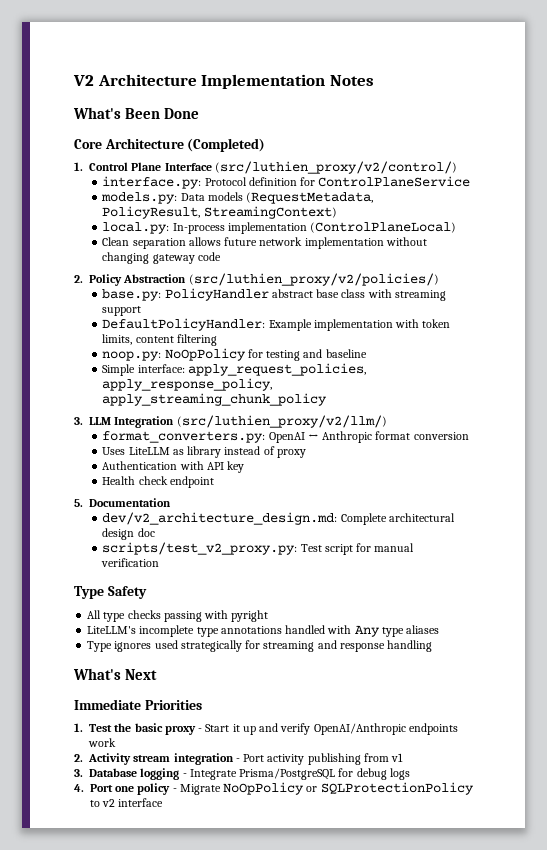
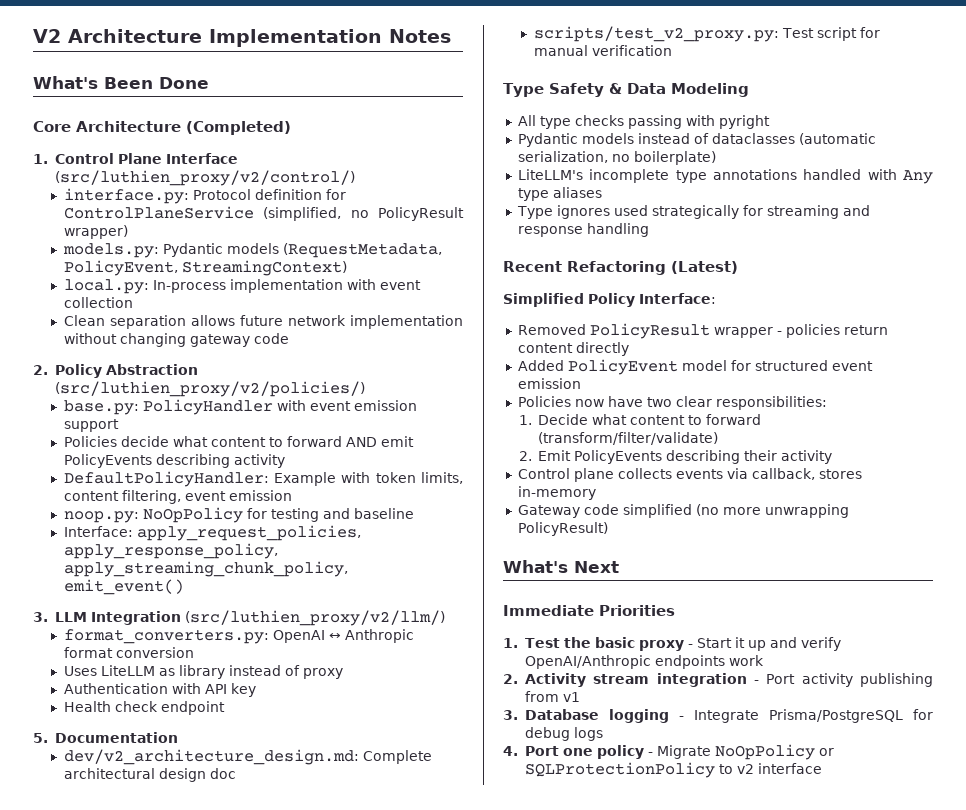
- interface.py: Protocol definition for ControlPlaneService
+ interface.py: Protocol definition for ControlPlaneService (simplified, no PolicyResult wrapper)
- models.py: Data models (RequestMetadata, PolicyResult, StreamingContext)
+ models.py: Pydantic models (RequestMetadata, PolicyEvent, StreamingContext)
- local.py: In-process implementation (ControlPlaneLocal)
+ local.py: In-process implementation with event collection
- base.py: PolicyHandler abstract base class with streaming support
+ base.py: PolicyHandler with event emission support
+ Policies decide what content to forward AND emit PolicyEvents describing activity
- DefaultPolicyHandler: Example implementation with token limits, content filtering
+ DefaultPolicyHandler: Example with token limits, content filtering, event emission
- Simple interface: apply_request_policies, apply_response_policy, apply_streaming_chunk_policy
+ Interface: apply_request_policies, apply_response_policy, apply_streaming_chunk_policy, emit_event()
- Type Safety
+ Type Safety & Data Modeling
+ Pydantic models instead of dataclasses (automatic serialization, no boilerplate)
+ Recent Refactoring (Latest)
+ Simplified Policy Interface:
+ Removed PolicyResult wrapper - policies return content directly
+ Added PolicyEvent model for structured event emission
+ Policies now have two clear responsibilities:
+ 1. Decide what content to forward (transform/filter/validate)
+ 2. Emit PolicyEvents describing their activity
+ Control plane collects events via callback, stores in-memory
+ Gateway code simplified (no more unwrapping PolicyResult)

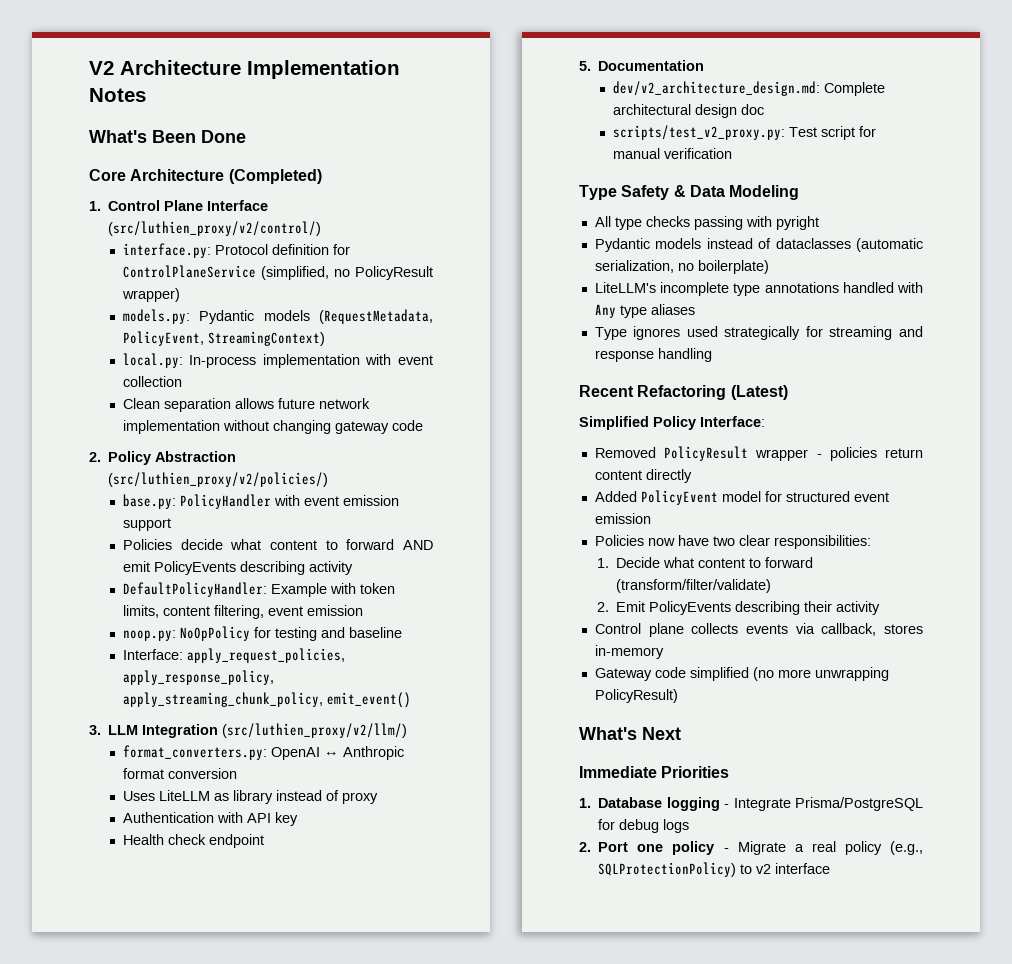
- 1. Test the basic proxy - Start it up and verify OpenAI/Anthropic endpoints work
- 2. Activity stream integration - Port activity publishing from v1
- 3. Database logging - Integrate Prisma/PostgreSQL for debug logs
+ 1. Database logging - Integrate Prisma/PostgreSQL for debug logs
- 4. Port one policy - Migrate NoOpPolicy or SQLProtectionPolicy to v2 interface
+ 2. Port one policy - Migrate a real policy (e.g., SQLProtectionPolicy) to v2 interface

